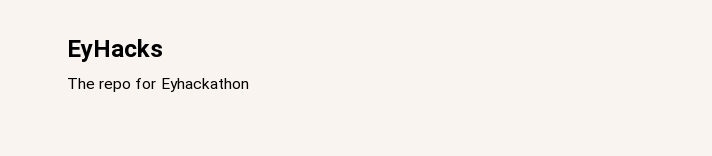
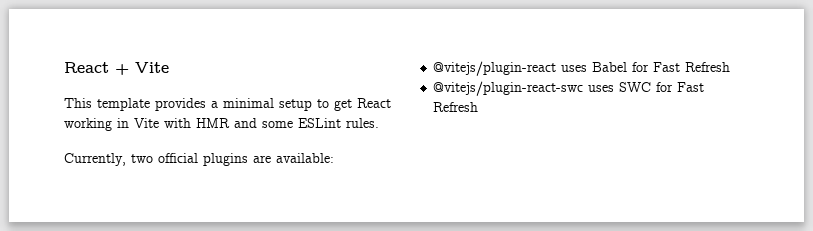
- EyHacks
- The repo for Eyhackathon
+ React + Vite
+ This template provides a minimal setup to get React working in Vite with HMR and some ESLint rules.
+ Currently, two official plugins are available:
+ @vitejs/plugin-react uses Babel for Fast Refresh
+ @vitejs/plugin-react-swc uses SWC for Fast Refresh

